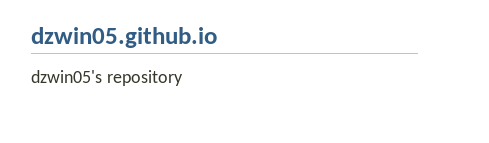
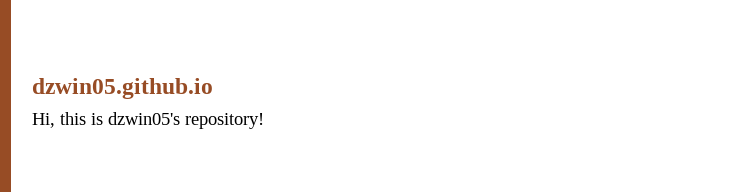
- dzwin05's repository
+ Hi, this is dzwin05's repository!

